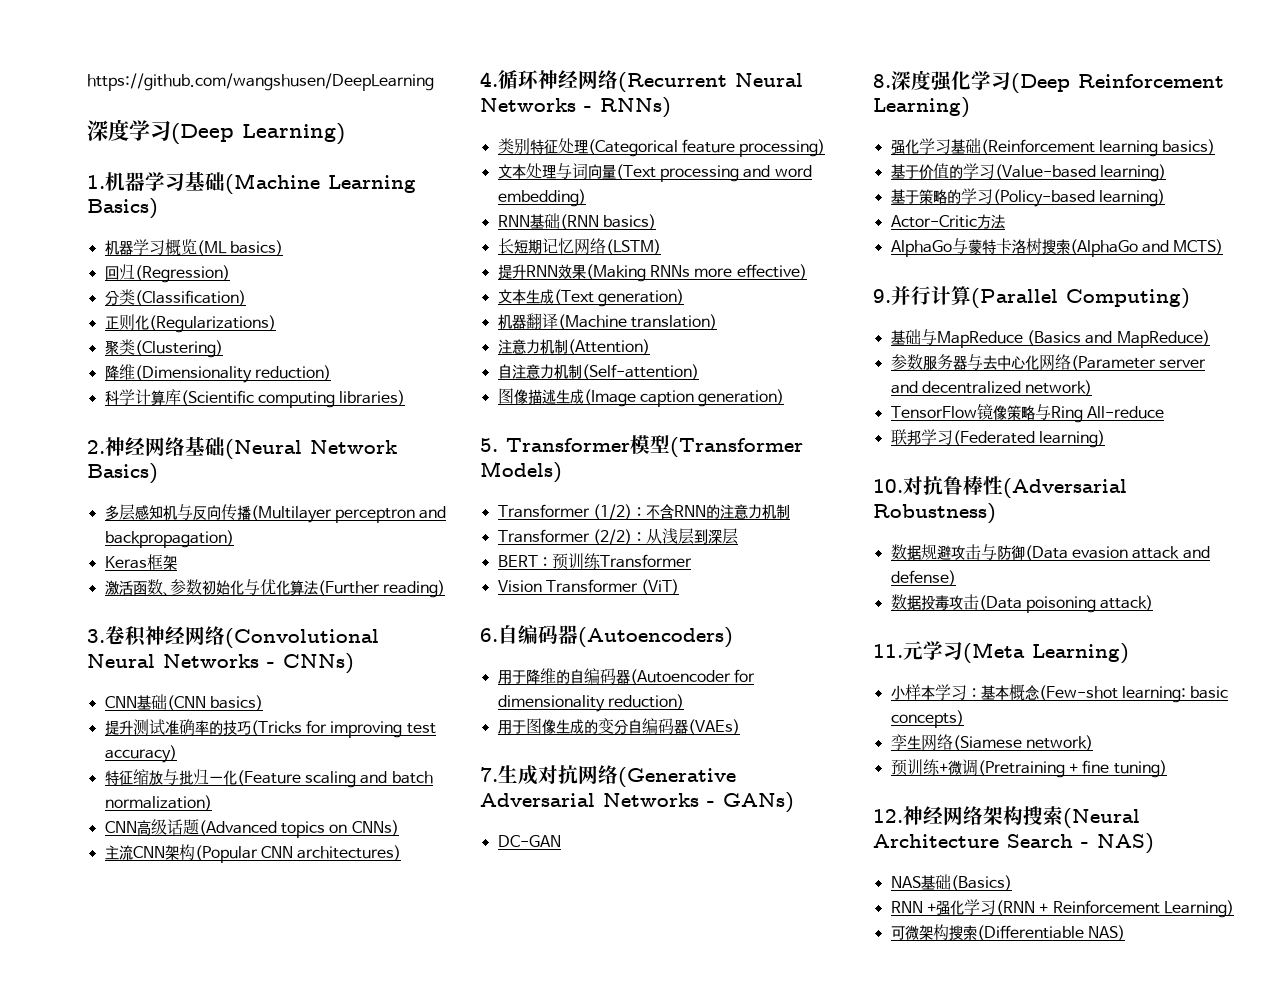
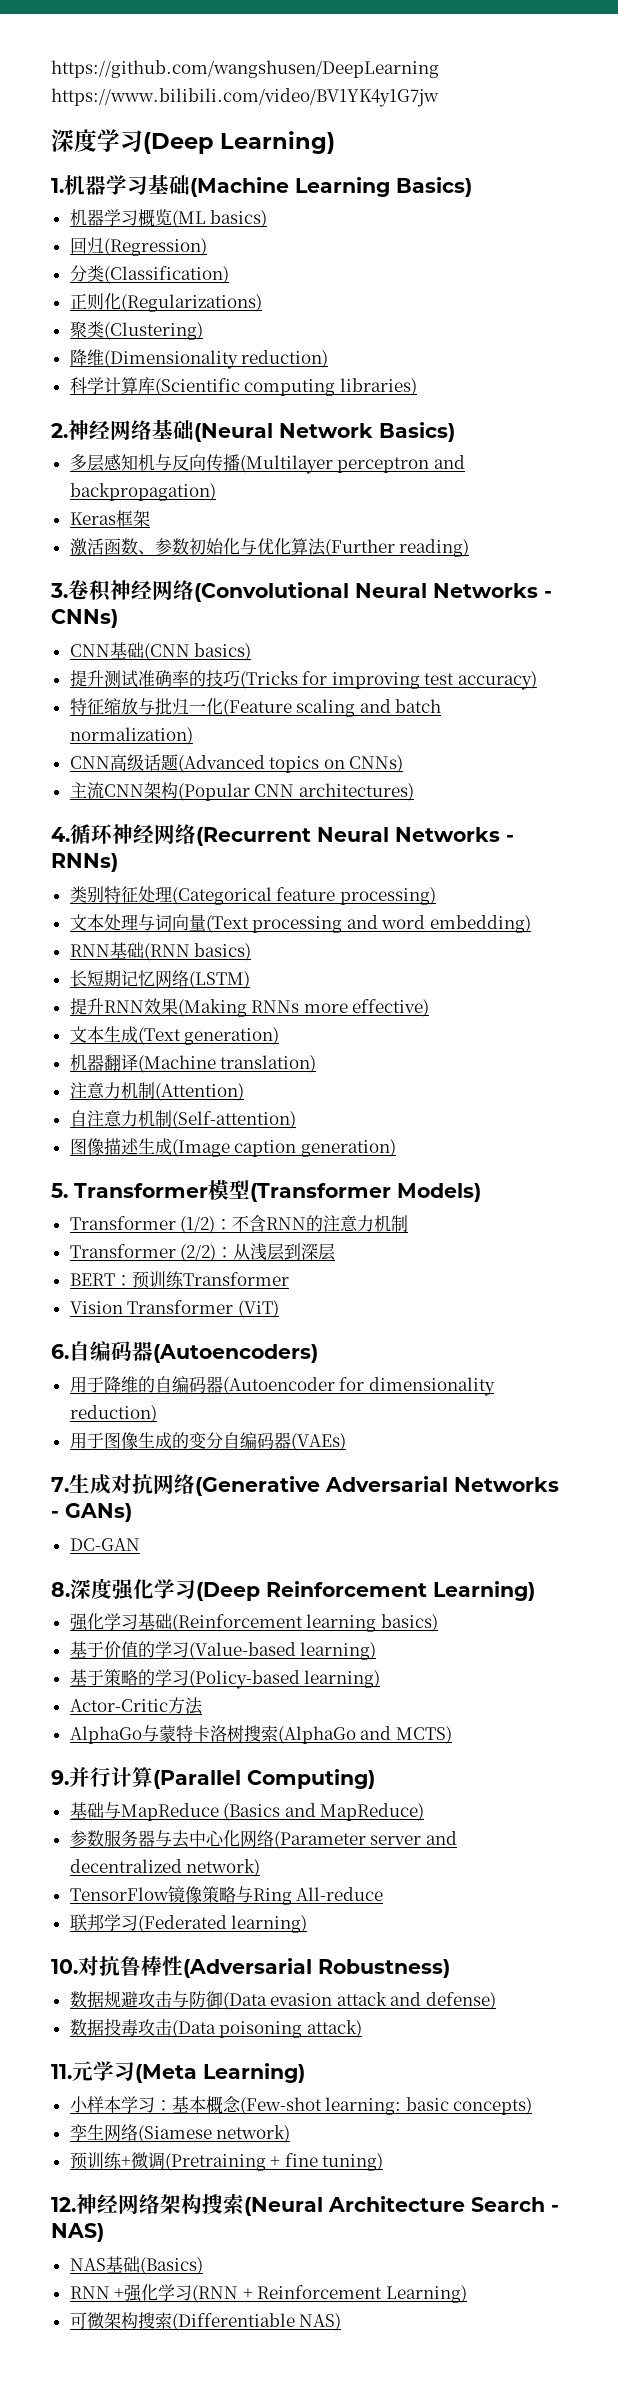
- https://github.com/wangshusen/DeepLearning
+ https://github.com/wangshusen/DeepLearning https://www.bilibili.com/video/BV1YK4y1G7jw

